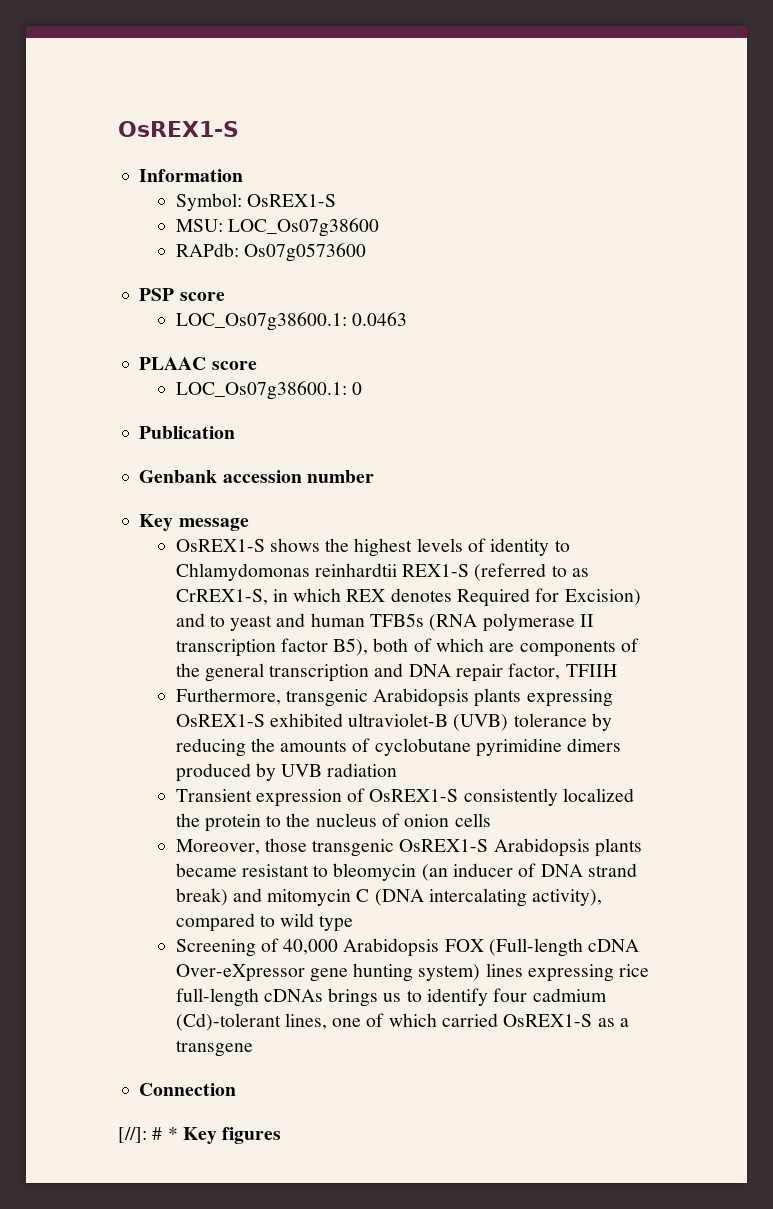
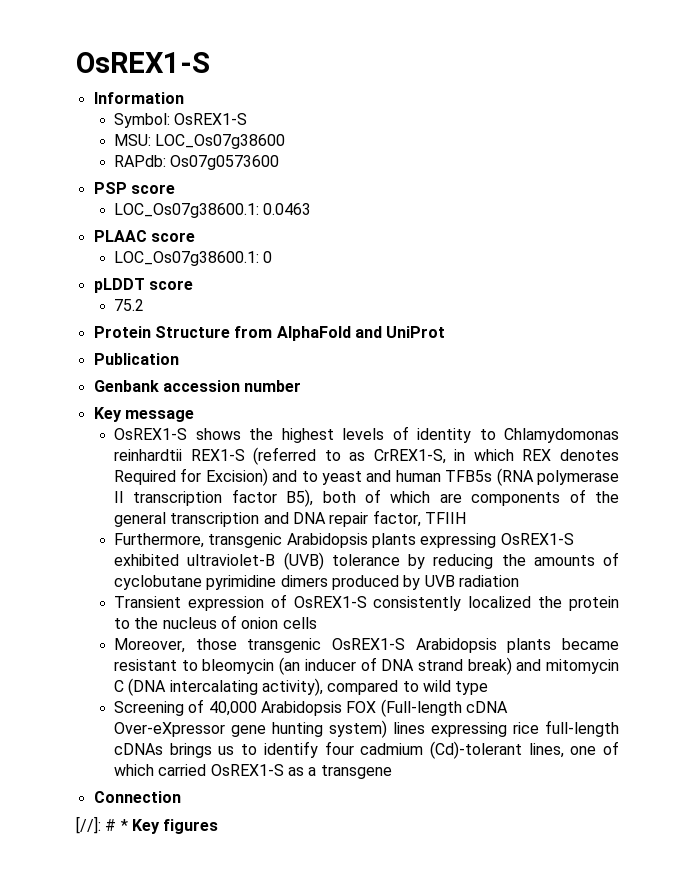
+ pLDDT score
+ 75.2
+ Protein Structure from AlphaFold and UniProt

